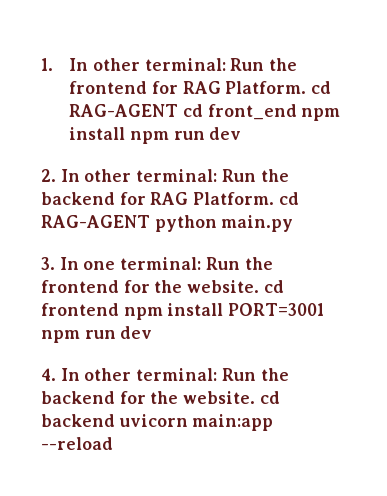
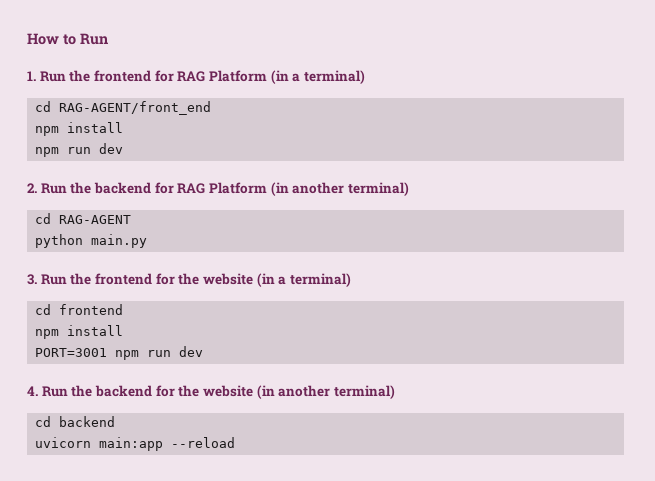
- 1. In other terminal: Run the frontend for RAG Platform. cd RAG-AGENT cd front_end npm install npm run dev
+ How to Run
+ 1. Run the frontend for RAG Platform (in a terminal)
+ cd RAG-AGENT/front_end
+ npm install
+ npm run dev
- 2. In other terminal: Run the backend for RAG Platform. cd RAG-AGENT python main.py
+ 2. Run the backend for RAG Platform (in another terminal)
+ cd RAG-AGENT
+ python main.py
- 3. In one terminal: Run the frontend for the website. cd frontend npm install PORT=3001 npm run dev
+ 3. Run the frontend for the website (in a terminal)
+ cd frontend
+ npm install
+ PORT=3001 npm run dev
- 4. In other terminal: Run the backend for the website. cd backend uvicorn main:app --reload
+ 4. Run the backend for the website (in another terminal)
+ cd backend
+ uvicorn main:app --reload

